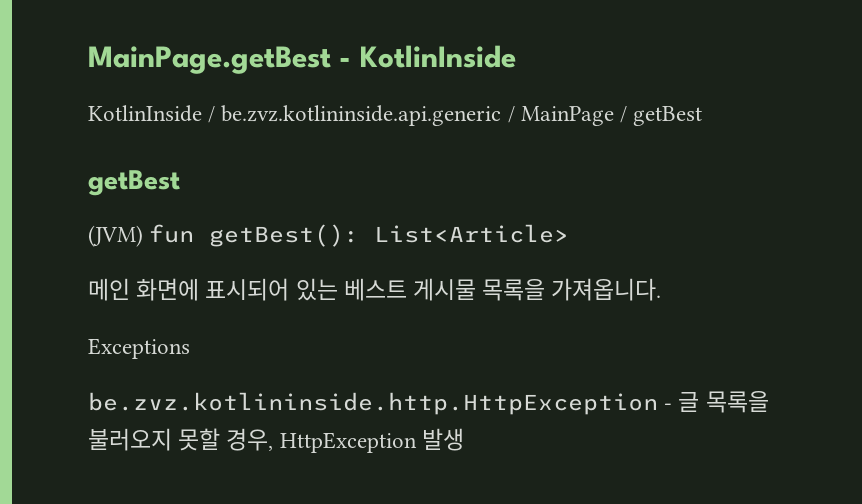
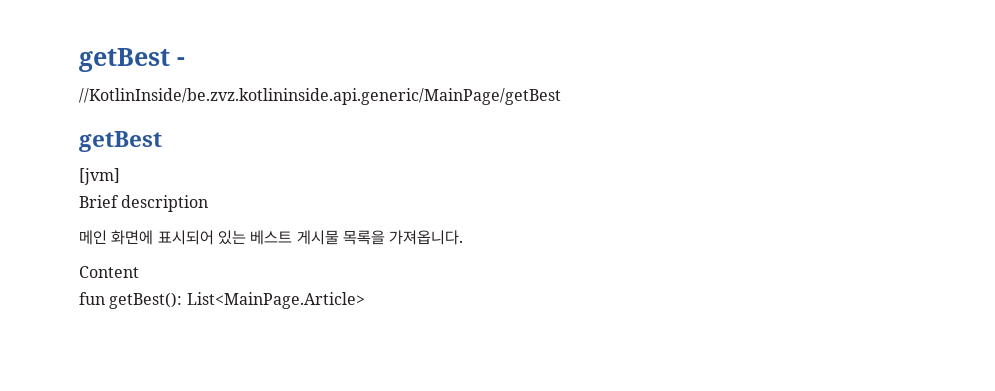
- MainPage.getBest - KotlinInside
- KotlinInside / be.zvz.kotlininside.api.generic / MainPage / getBest
+ getBest -
+ //KotlinInside/be.zvz.kotlininside.api.generic/MainPage/getBest
  getBest
- (JVM) fun getBest(): List<Article>
+ [jvm]
+ Brief description
- Exceptions
- be.zvz.kotlininside.http.HttpException - 글 목록을 불러오지 못할 경우, HttpException 발생
+ Content
+ fun getBest(): List<MainPage.Article>

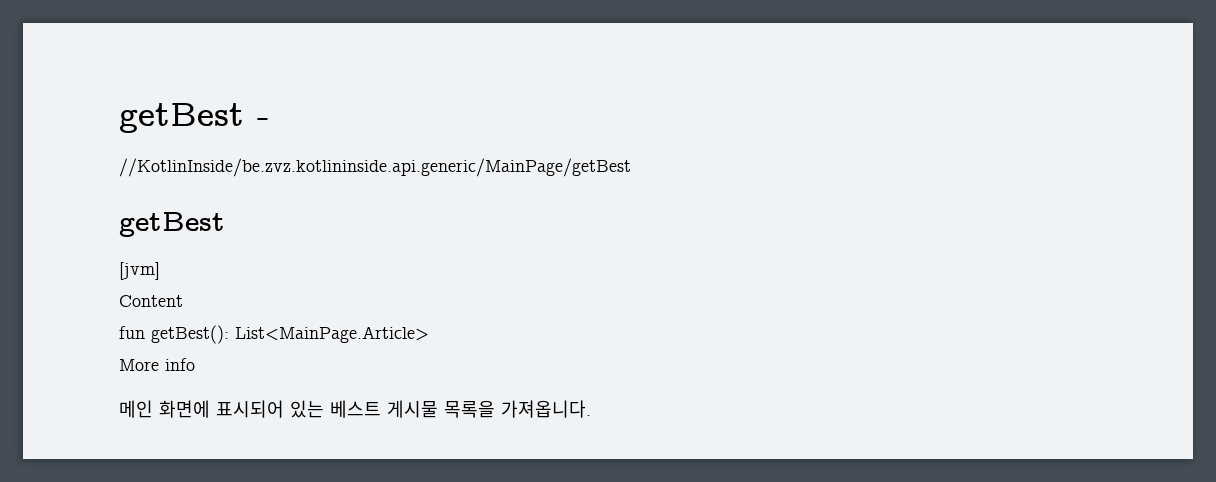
- Brief description
+ Content
+ fun getBest(): List<MainPage.Article>
+ More info
- Content
- fun getBest(): List<MainPage.Article>

